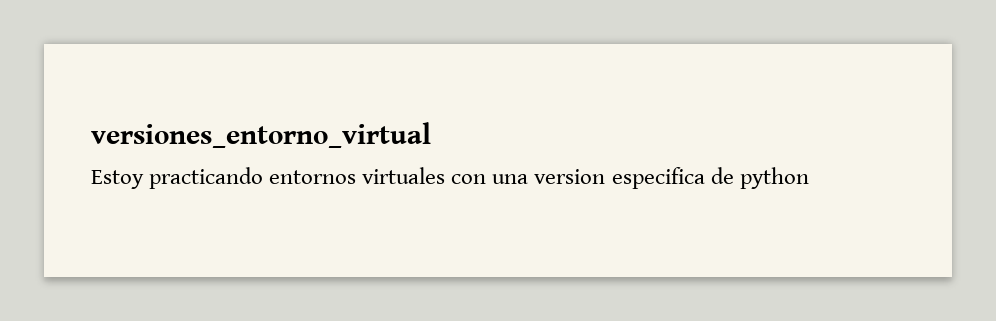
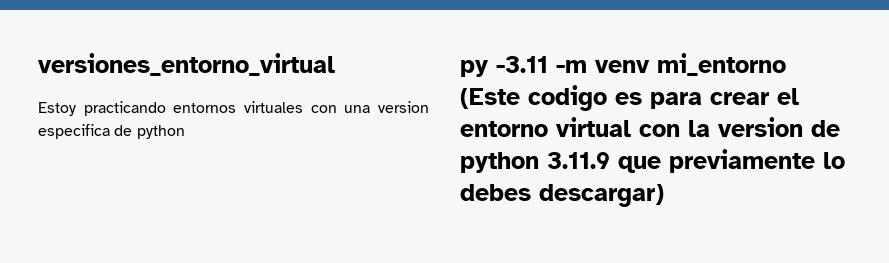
+ py -3.11 -m venv mi_entorno (Este codigo es para crear el entorno virtual con la version de python 3.11.9 que previamente lo debes descargar)

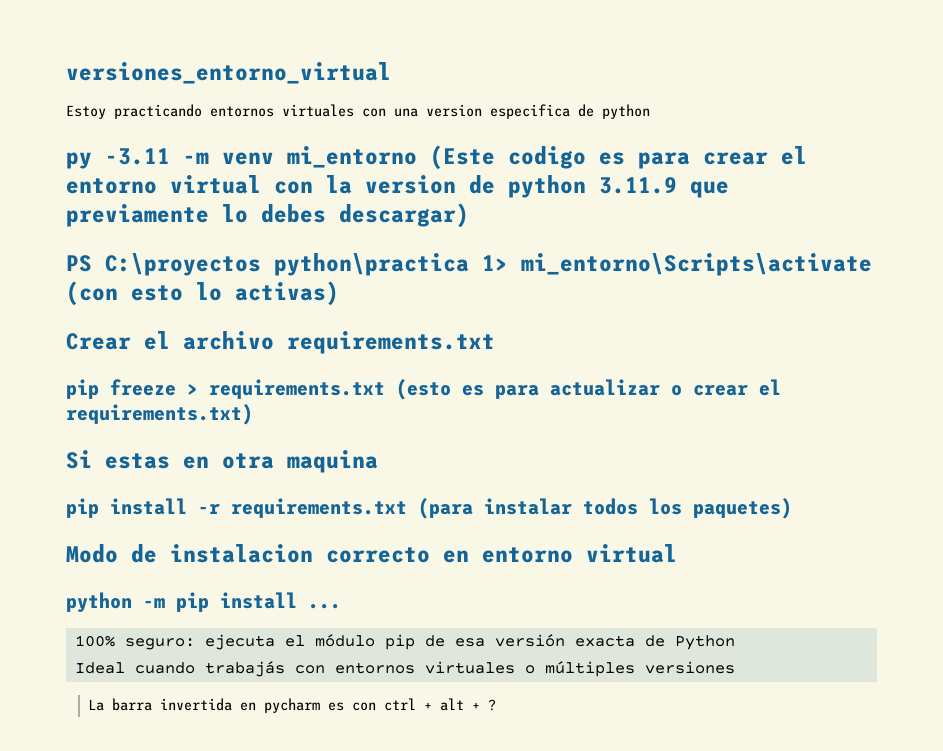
+ PS C:\proyectos python\practica 1> mi_entorno\Scripts\activate (con esto lo activas)
+ Crear el archivo requirements.txt
+ pip freeze > requirements.txt (esto es para actualizar o crear el requirements.txt)
+ Si estas en otra maquina
+ pip install -r requirements.txt (para instalar todos los paquetes)
+ Modo de instalacion correcto en entorno virtual
+ python -m pip install ...
+ 100% seguro: ejecuta el módulo pip de esa versión exacta de Python
+ Ideal cuando trabajás con entornos virtuales o múltiples versiones
+ La barra invertida en pycharm es con ctrl + alt + ?

